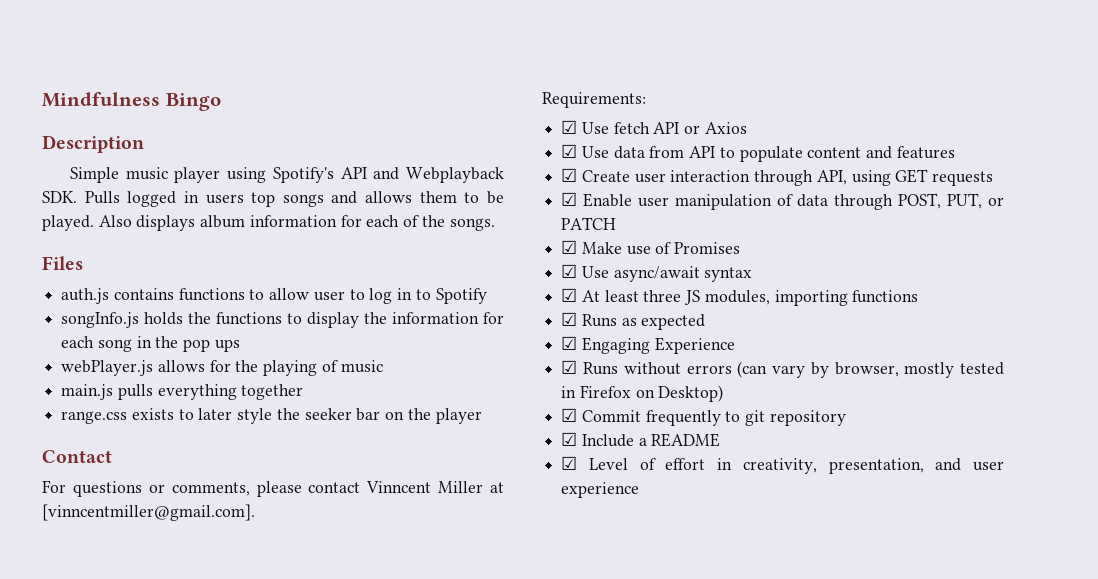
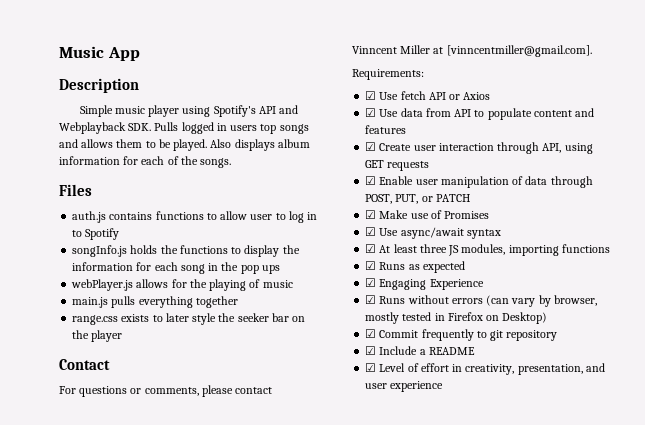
- Mindfulness Bingo
+ Music App

